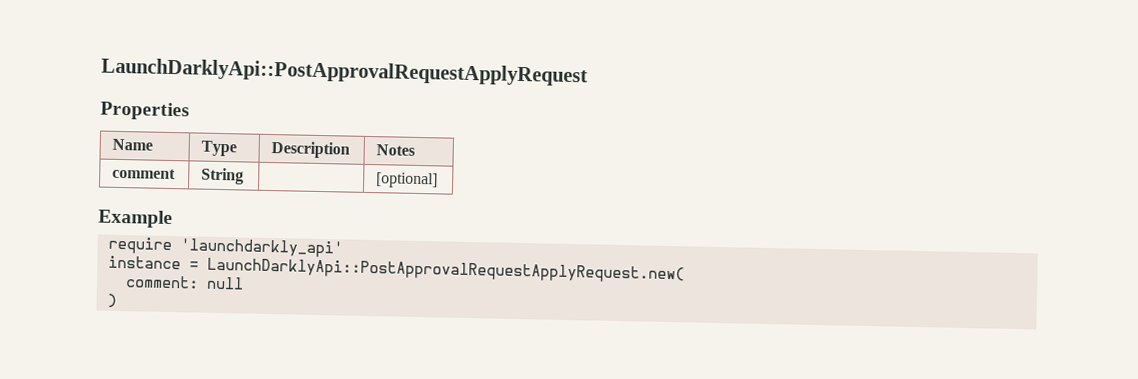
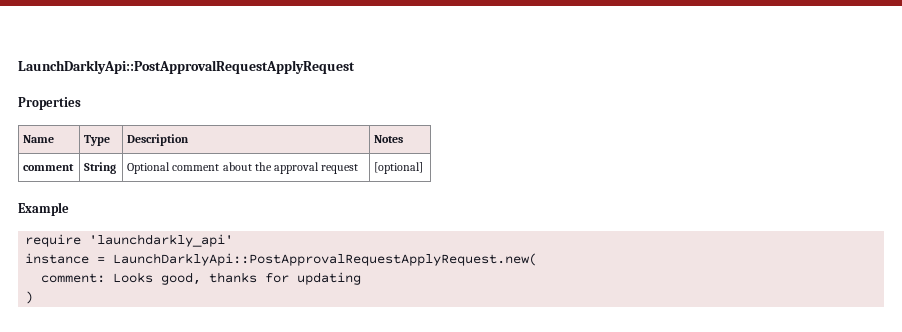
- comment | String | | [optional]
+ comment | String | Optional comment about the approval request | [optional]
- comment: null
+ comment: Looks good, thanks for updating

